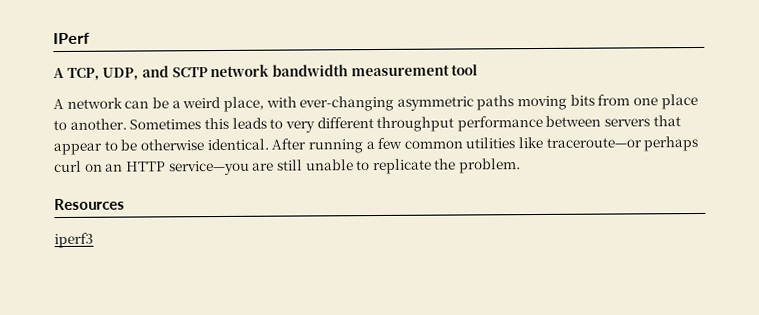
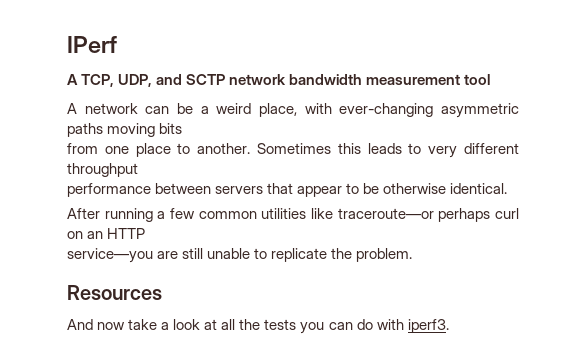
- A network can be a weird place, with ever-changing asymmetric paths moving bits from one place to another.
+ A network can be a weird place, with ever-changing asymmetric paths moving bits
+ from one place to another.
- Sometimes this leads to very different throughput performance between servers that appear to be otherwise identical. After running a few common utilities like traceroute—or perhaps curl on an HTTP service—you are still unable to replicate the problem.
+ Sometimes this leads to very different throughput
+ performance between servers that appear to be otherwise identical.
+ After running a few common utilities like traceroute—or perhaps curl on an HTTP
+ service—you are still unable to replicate the problem.
- iperf3
+ And now take a look at all the tests you can do with iperf3.

